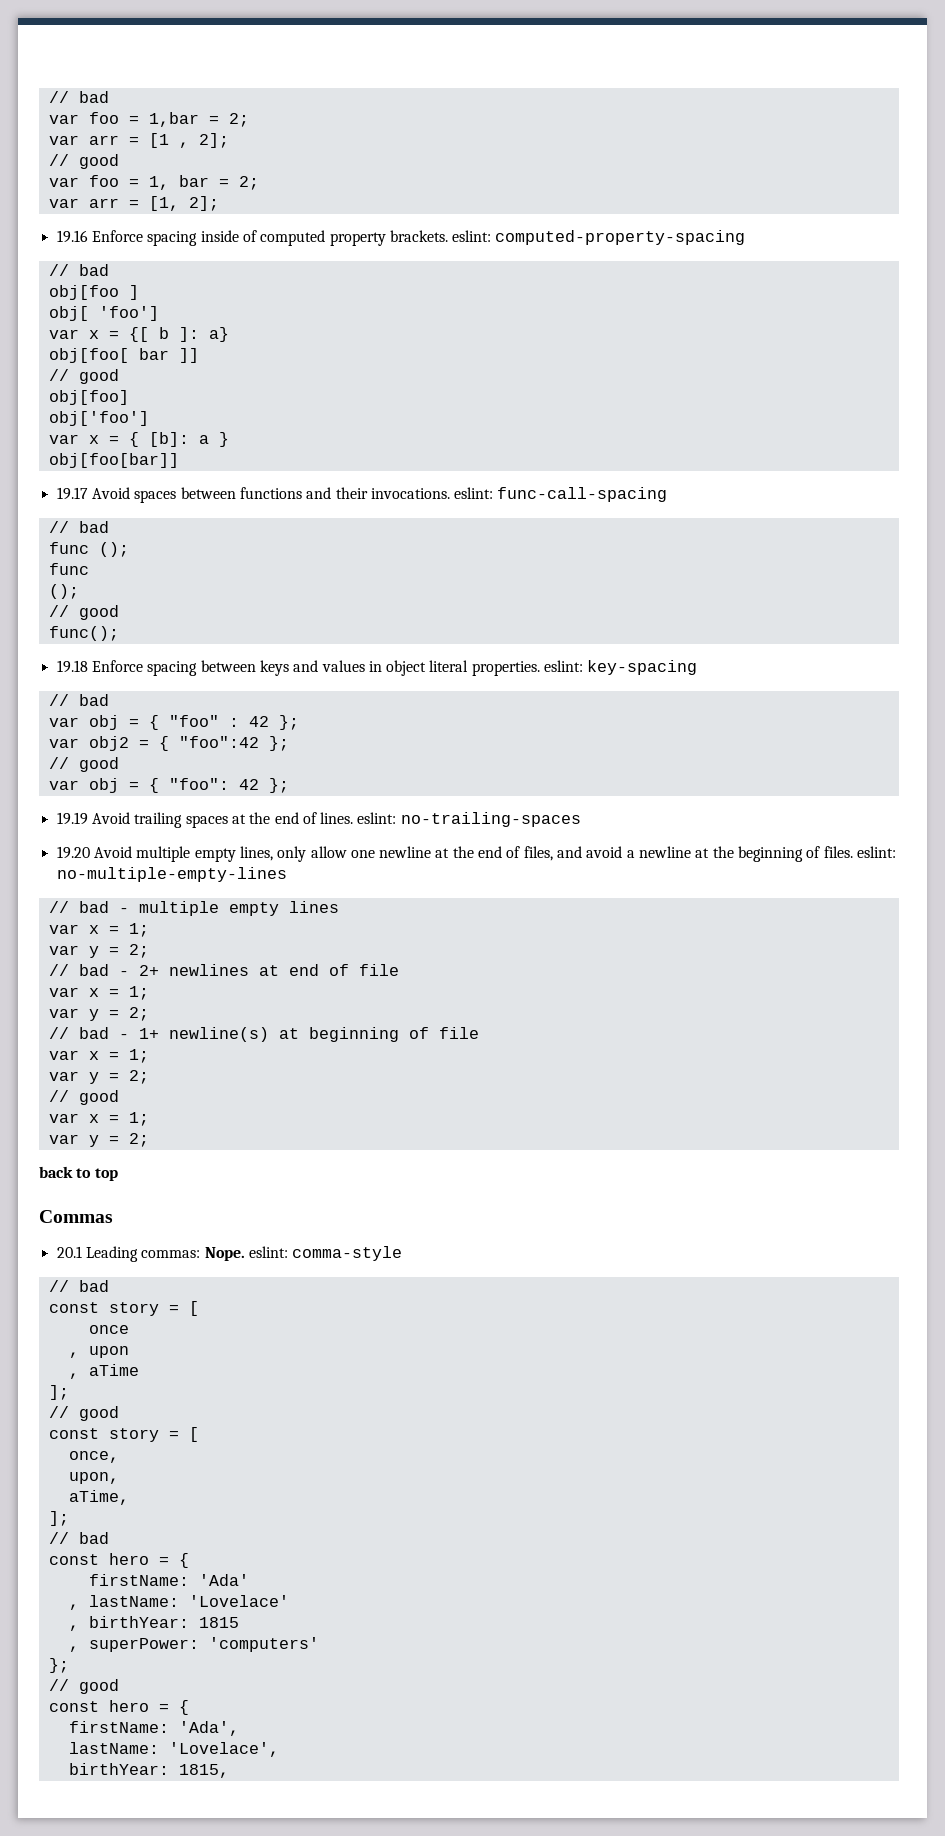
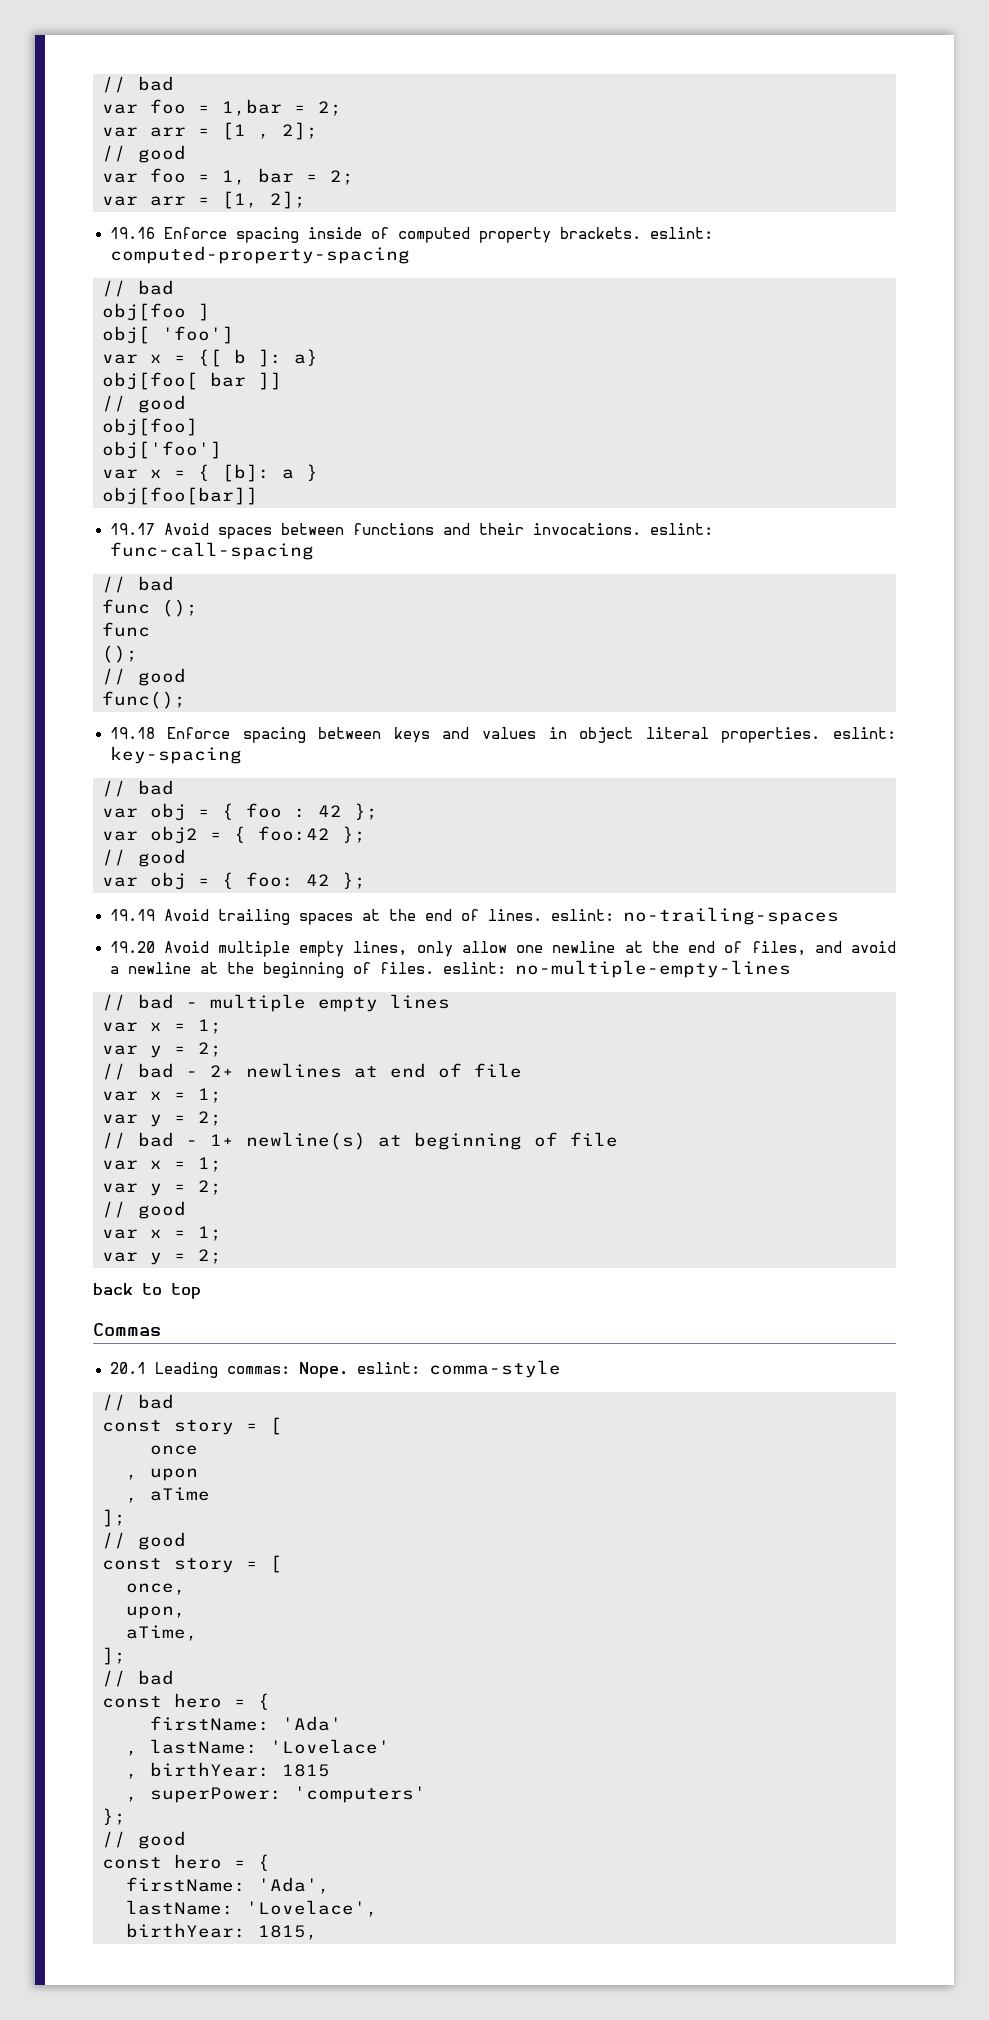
- var obj = { "foo" : 42 };
+ var obj = { foo : 42 };
- var obj2 = { "foo":42 };
+ var obj2 = { foo:42 };
- var obj = { "foo": 42 };
+ var obj = { foo: 42 };

